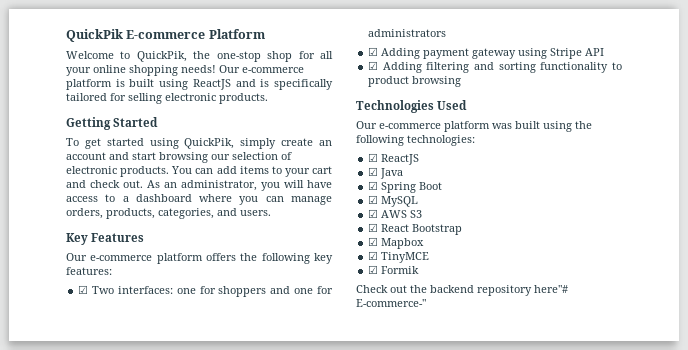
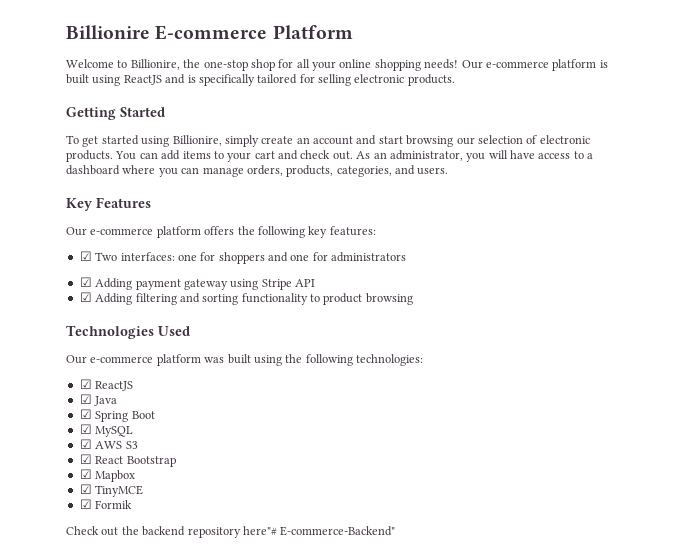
- QuickPik E-commerce Platform
+ Billionire E-commerce Platform
- Welcome to QuickPik, the one-stop shop for all your online shopping needs!
+ Welcome to Billionire, the one-stop shop for all your online shopping needs!
- To get started using QuickPik, simply create an account and start browsing our selection of electronic products.
+ To get started using Billionire, simply create an account and start browsing our selection of electronic products.
- Check out the backend repository here"# E-commerce-"
+ Check out the backend repository here"# E-commerce-Backend"

